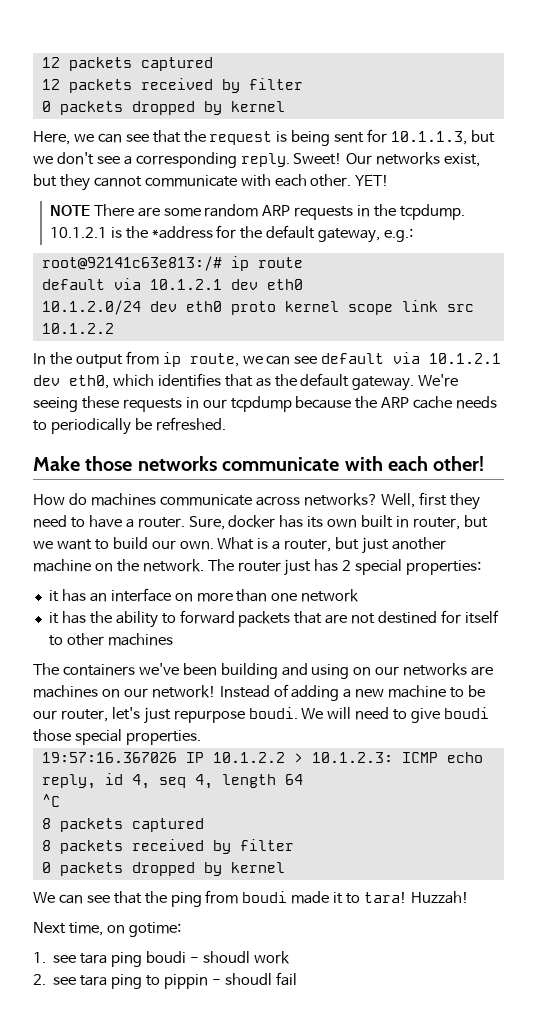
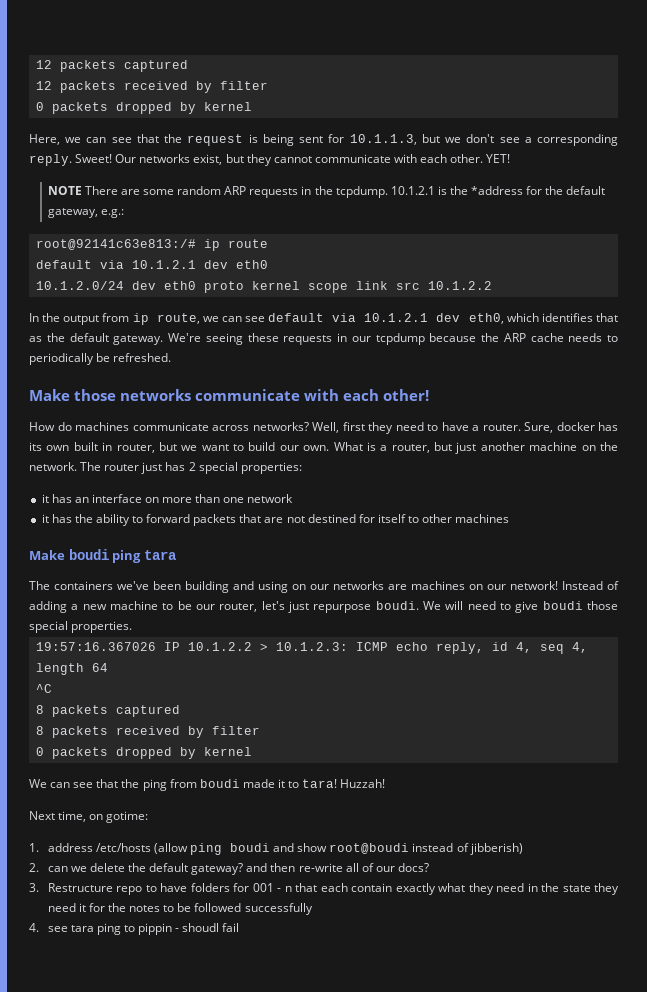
+ Make boudi ping tara
- 1. see tara ping boudi - shoudl work
- 2. see tara ping to pippin - shoudl fail
+ 1. address /etc/hosts (allow ping boudi and show root@boudi instead of jibberish)
+ 2. can we delete the default gateway? and then re-write all of our docs?
+ 3. Restructure repo to have folders for 001 - n that each contain exactly what they need in the state they need it for the notes to be followed successfully
+ 4. see tara ping to pippin - shoudl fail

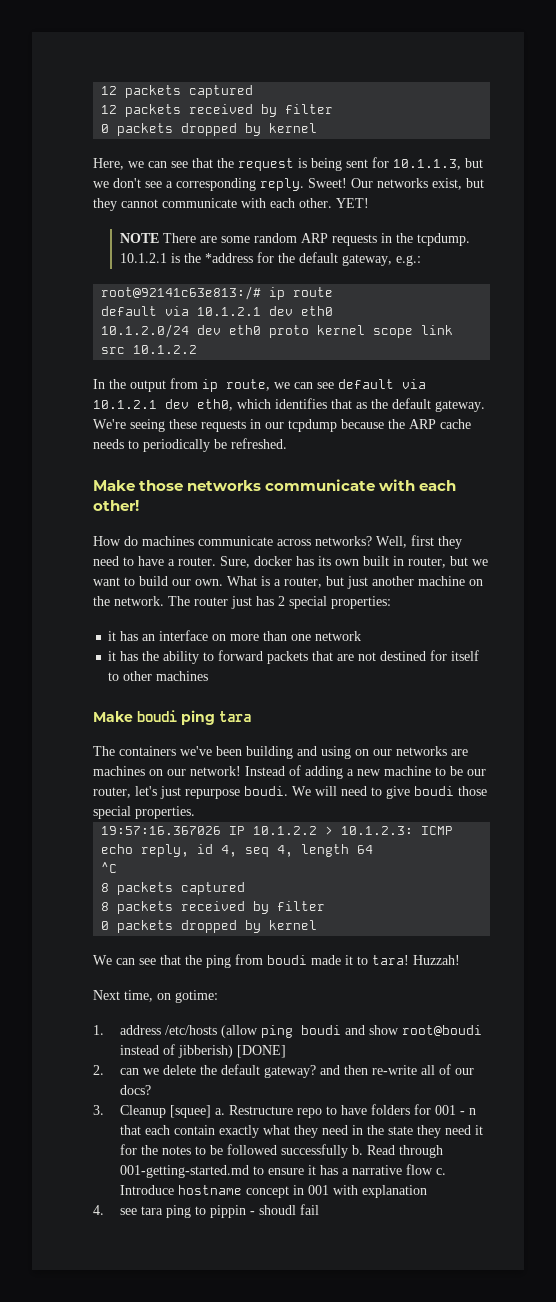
- 1. address /etc/hosts (allow ping boudi and show root@boudi instead of jibberish)
+ 1. address /etc/hosts (allow ping boudi and show root@boudi instead of jibberish) [DONE]
- 3. Restructure repo to have folders for 001 - n that each contain exactly what they need in the state they need it for the notes to be followed successfully
+ 3. Cleanup [squee] a. Restructure repo to have folders for 001 - n that each contain exactly what they need in the state they need it for the notes to be followed successfully b. Read through 001-getting-started.md to ensure it has a narrative flow c. Introduce hostname concept in 001 with explanation

